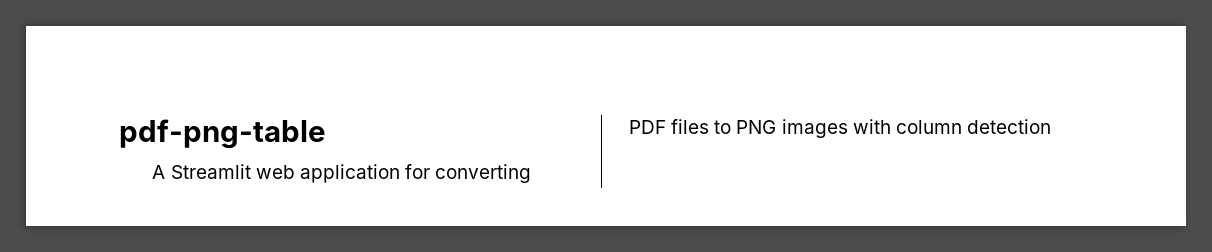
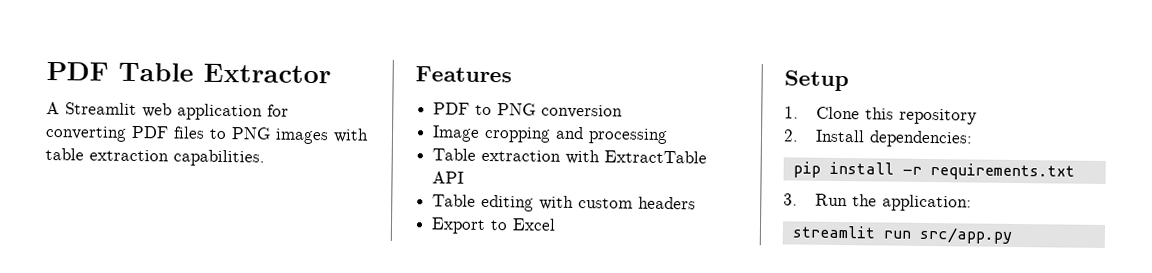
- pdf-png-table
+ PDF Table Extractor
- A Streamlit web application for converting PDF files to PNG images with column detection
+ A Streamlit web application for converting PDF files to PNG images with table extraction capabilities.
+ Features
+ PDF to PNG conversion
+ Image cropping and processing
+ Table extraction with ExtractTable API
+ Table editing with custom headers
+ Export to Excel
+ Setup
+ 1. Clone this repository
+ 2. Install dependencies:
+ pip install -r requirements.txt
+ 3. Run the application:
+ streamlit run src/app.py

